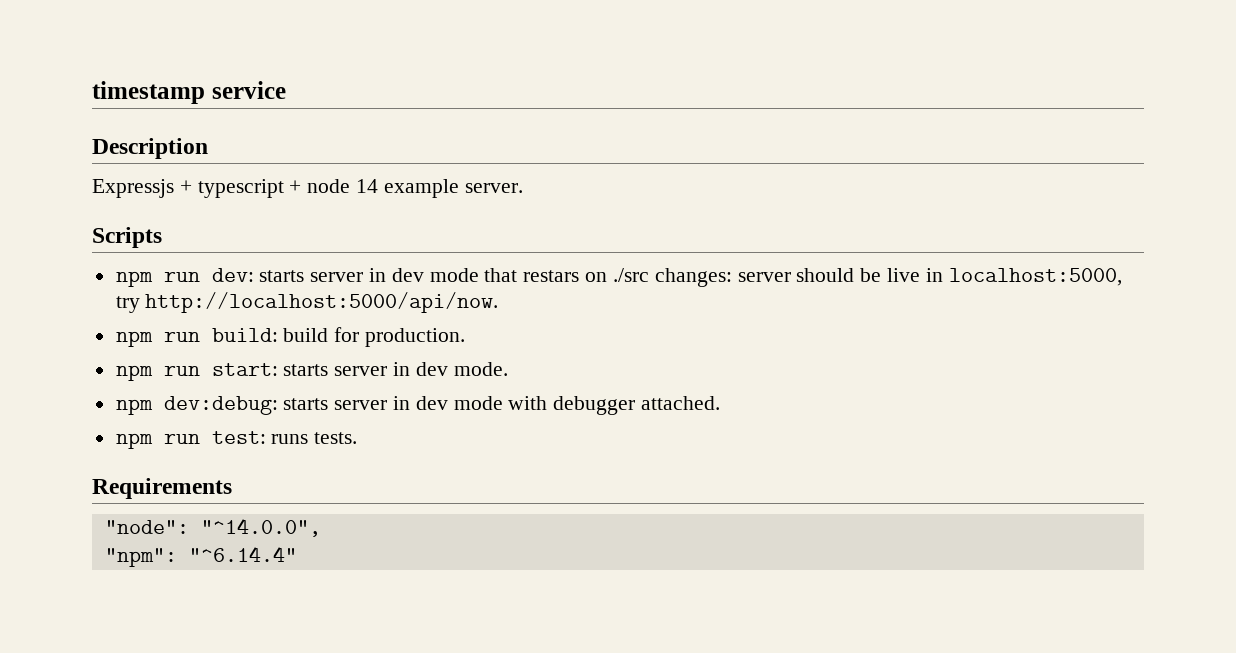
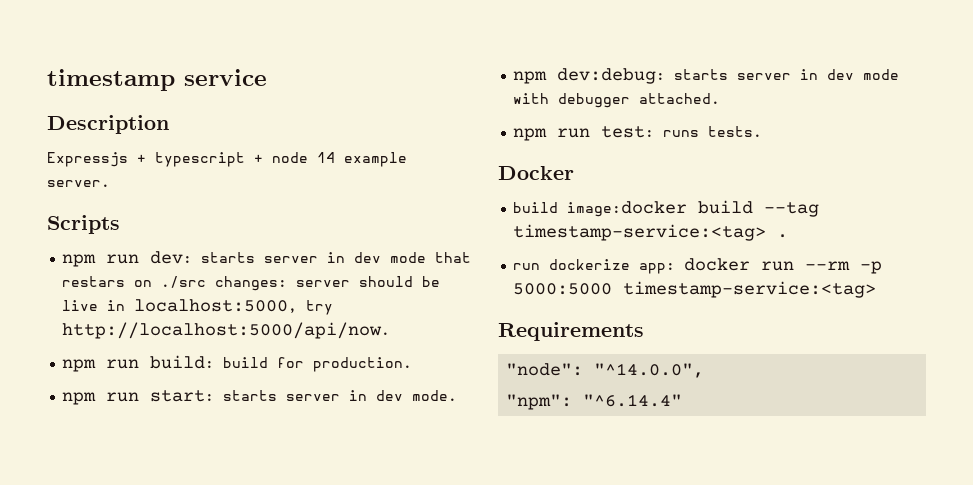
+ Docker
+ build image:docker build --tag timestamp-service:<tag> .
+ run dockerize app: docker run --rm -p 5000:5000 timestamp-service:<tag>

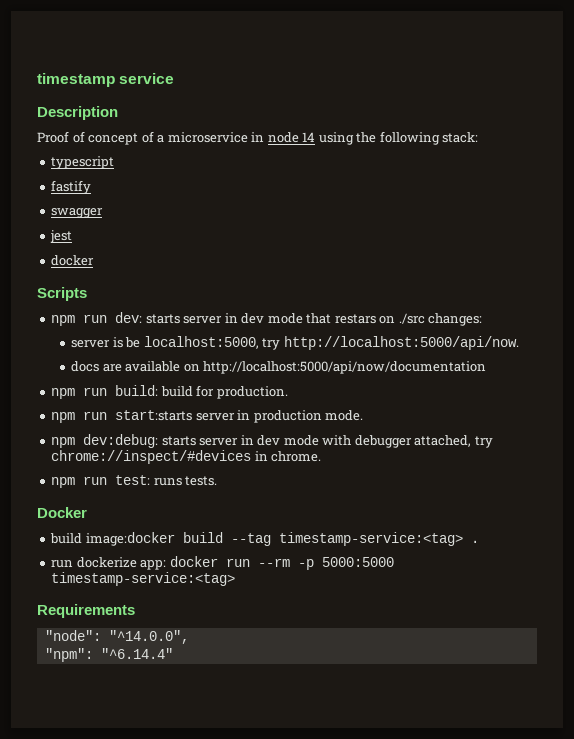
- Expressjs + typescript + node 14 example server.
+ Proof of concept of a microservice in node 14 using the following stack:
+ typescript
+ fastify
+ swagger
+ jest
+ docker
- npm run dev: starts server in dev mode that restars on ./src changes: server should be live in localhost:5000, try http://localhost:5000/api/now.
+ npm run dev: starts server in dev mode that restars on ./src changes:
+ server is be localhost:5000, try http://localhost:5000/api/now.
+ docs are available on http://localhost:5000/api/now/documentation
- npm run start: starts server in dev mode.
+ npm run start:starts server in production mode.
- npm dev:debug: starts server in dev mode with debugger attached.
+ npm dev:debug: starts server in dev mode with debugger attached, try chrome://inspect/#devices in chrome.

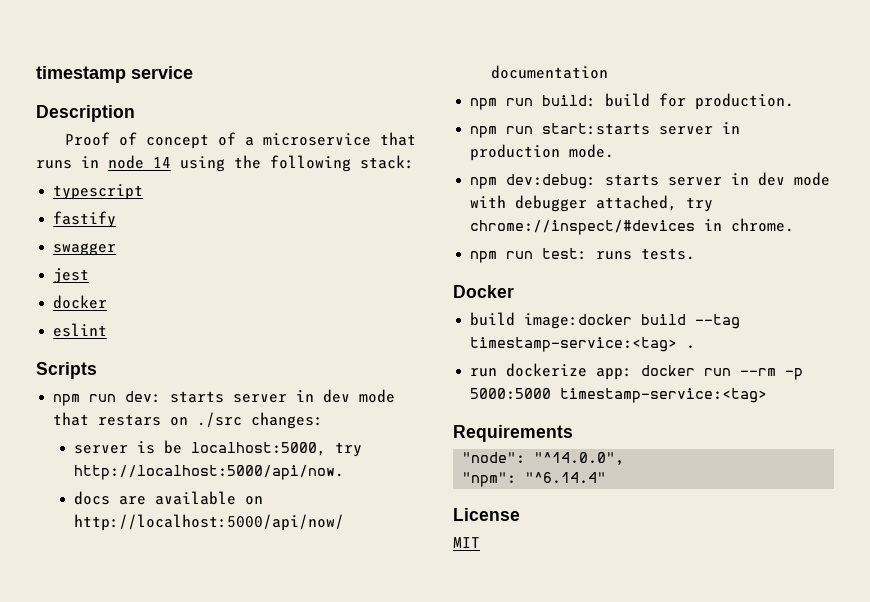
- Proof of concept of a microservice in node 14 using the following stack:
+ Proof of concept of a microservice that runs in node 14 using the following stack:
+ eslint
+ License
+ MIT

